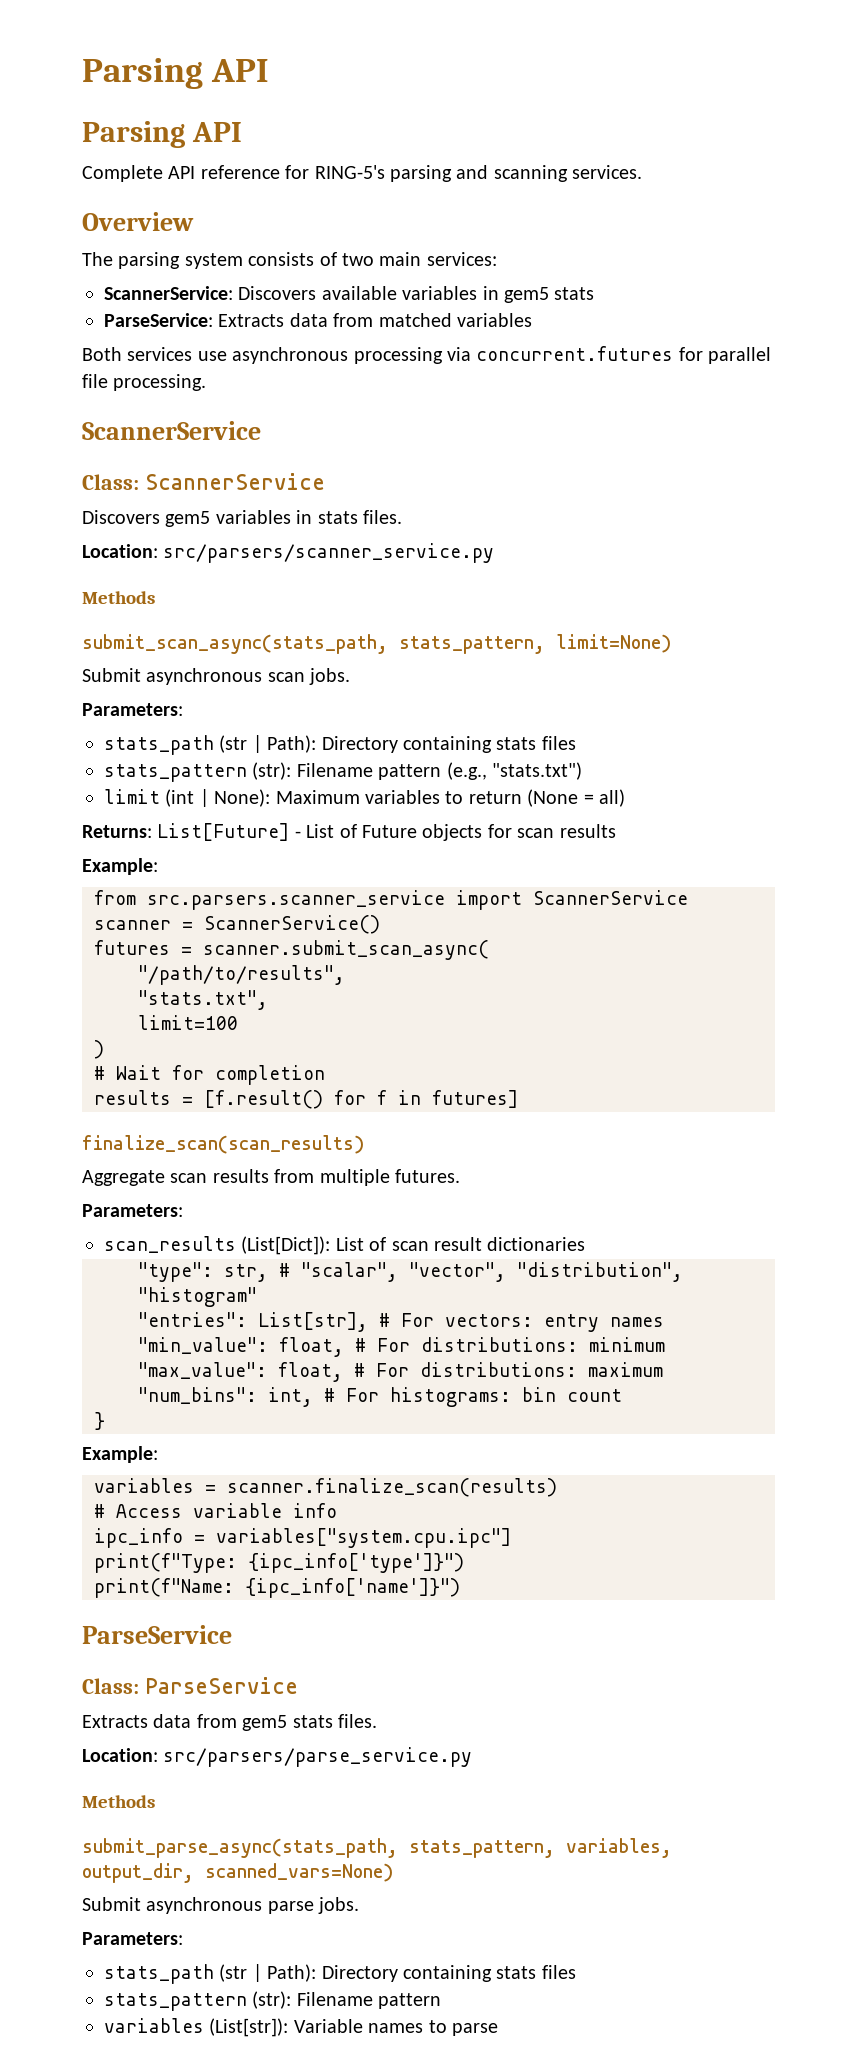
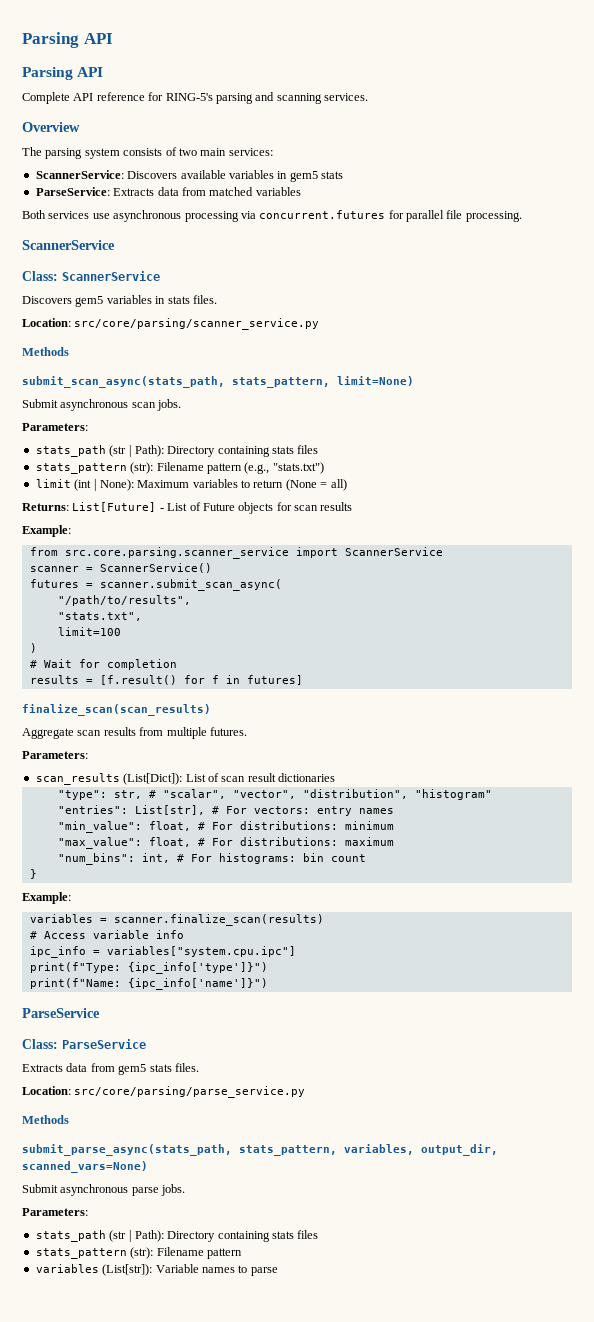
- Location: src/parsers/scanner_service.py
+ Location: src/core/parsing/scanner_service.py
- from src.parsers.scanner_service import ScannerService
+ from src.core.parsing.scanner_service import ScannerService
- Location: src/parsers/parse_service.py
+ Location: src/core/parsing/parse_service.py

